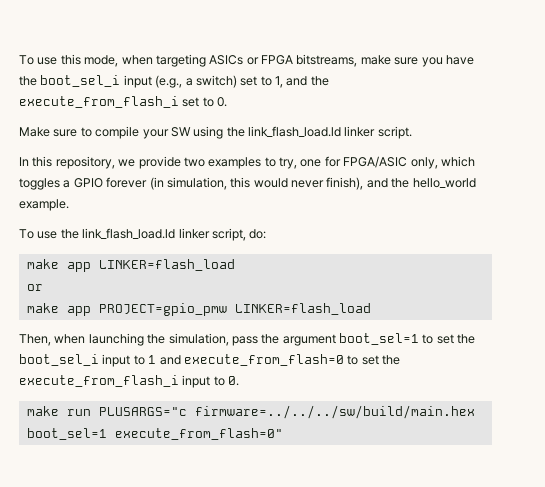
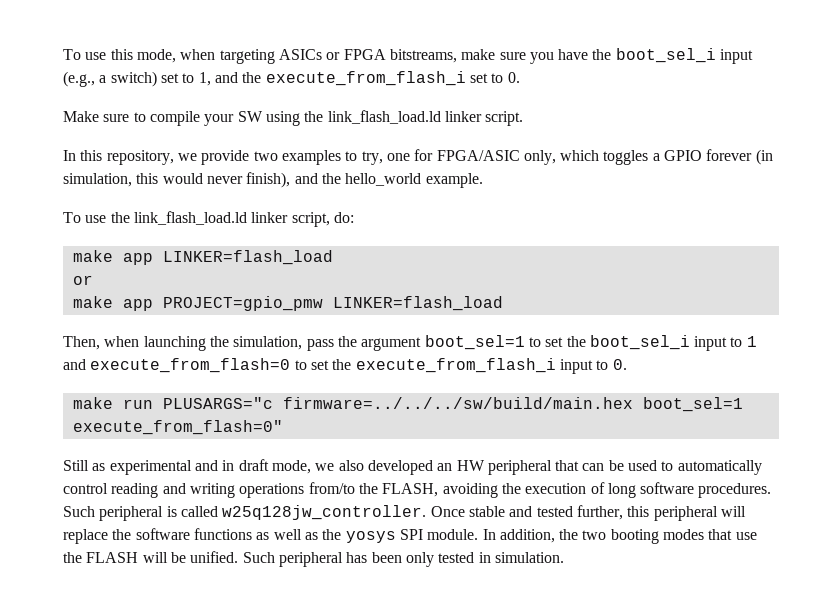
+ Still as experimental and in draft mode, we also developed an HW peripheral that can be used to automatically control reading and writing operations from/to the FLASH, avoiding the execution of long software procedures. Such peripheral is called w25q128jw_controller. Once stable and tested further, this peripheral will replace the software functions as well as the yosys SPI module. In addition, the two booting modes that use the FLASH will be unified. Such peripheral has been only tested in simulation.

